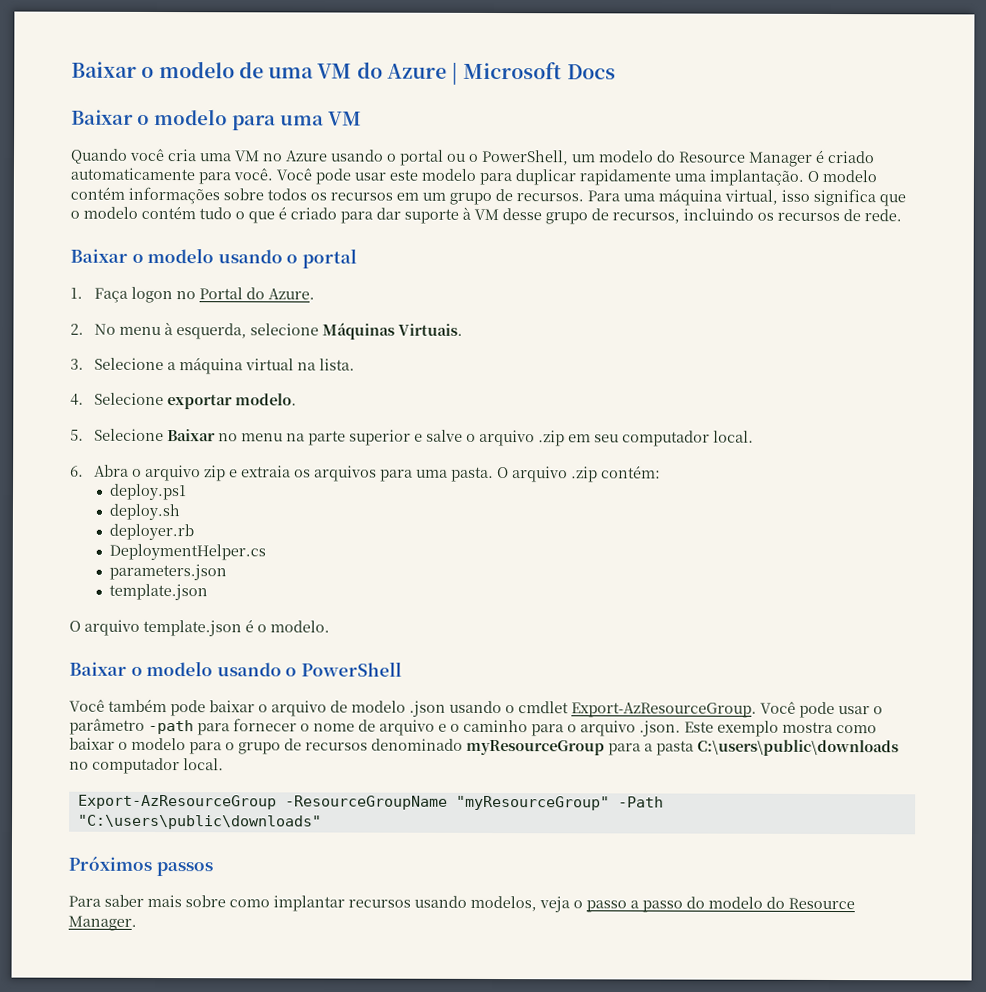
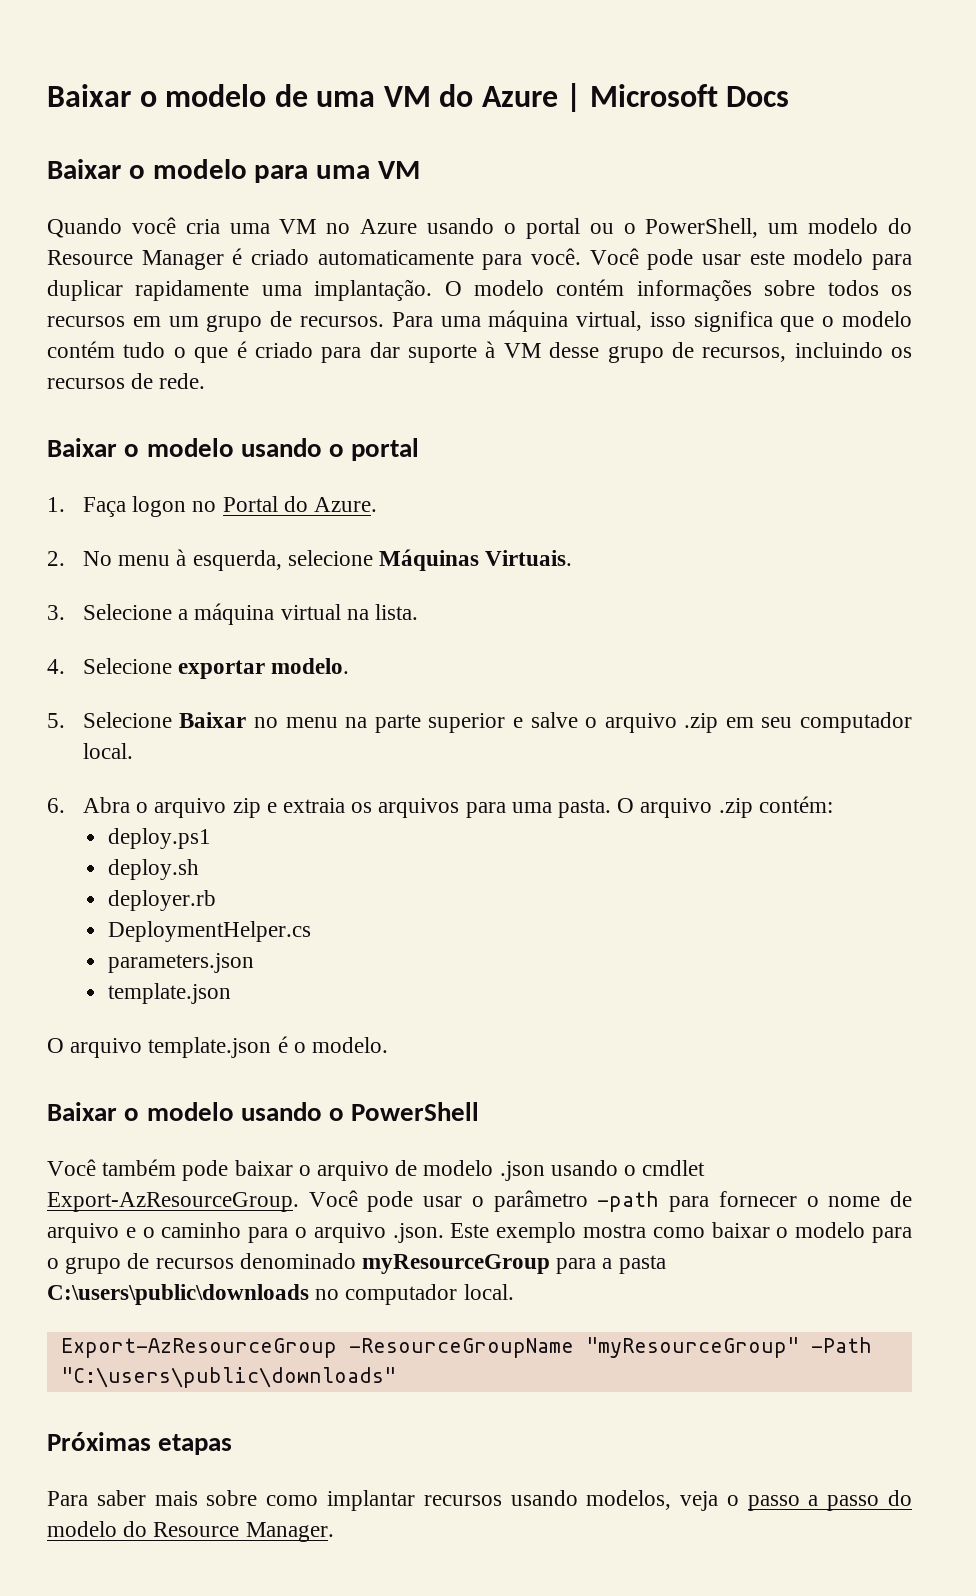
- Próximos passos
+ Próximas etapas

